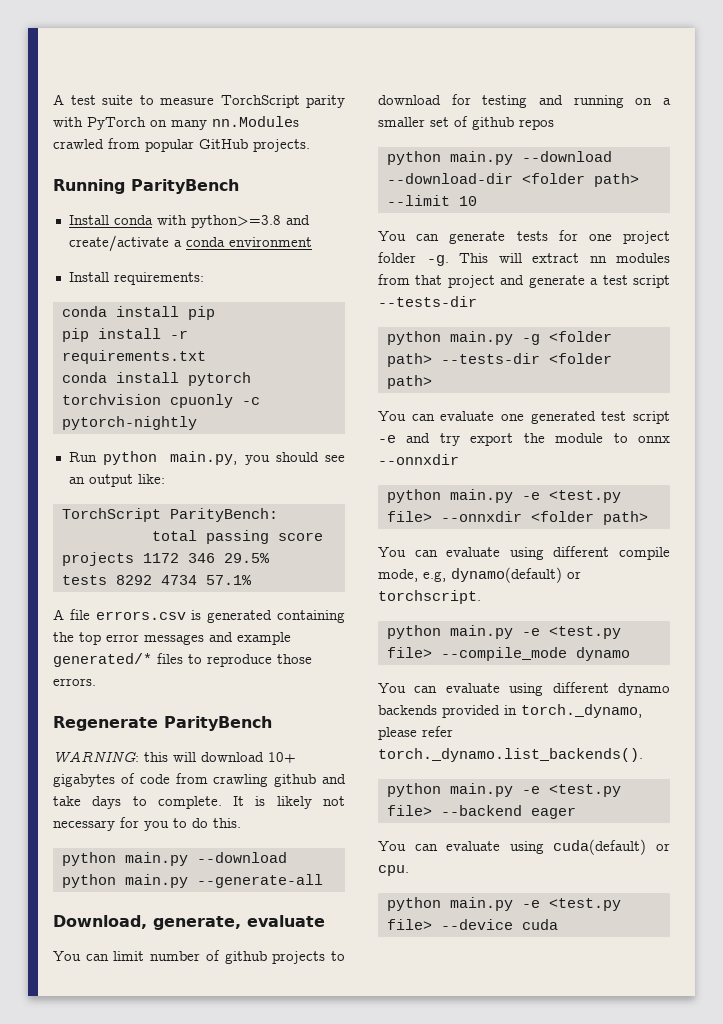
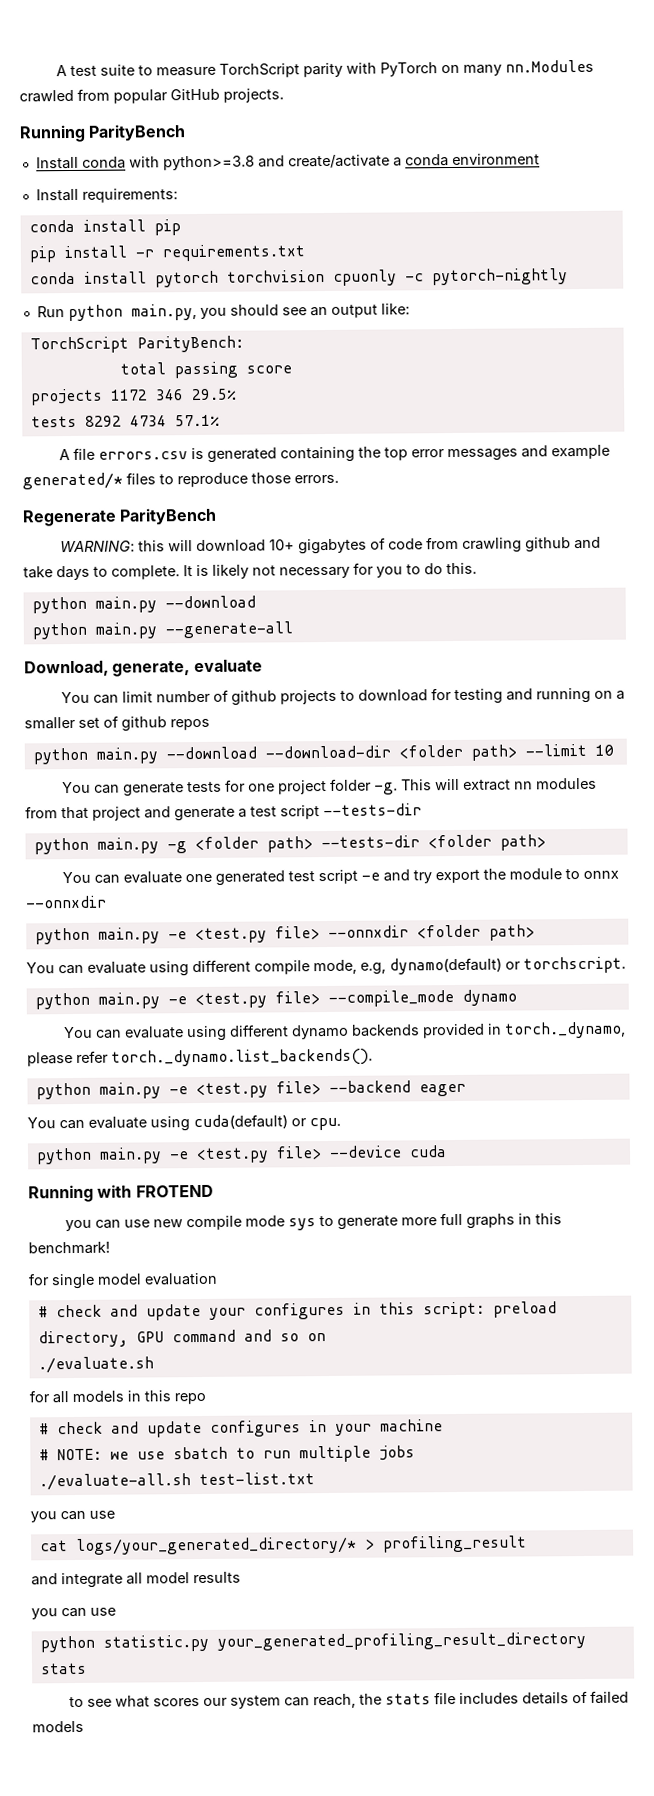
+ Running with FROTEND
+ you can use new compile mode sys to generate more full graphs in this benchmark!
+ for single model evaluation
+ # check and update your configures in this script: preload directory, GPU command and so on
+ ./evaluate.sh
+ for all models in this repo
+ # check and update configures in your machine
+ # NOTE: we use sbatch to run multiple jobs
+ ./evaluate-all.sh test-list.txt
+ you can use
+ cat logs/your_generated_directory/* > profiling_result
+ and integrate all model results
+ you can use
+ python statistic.py your_generated_profiling_result_directory stats
+ to see what scores our system can reach, the stats file includes details of failed models

